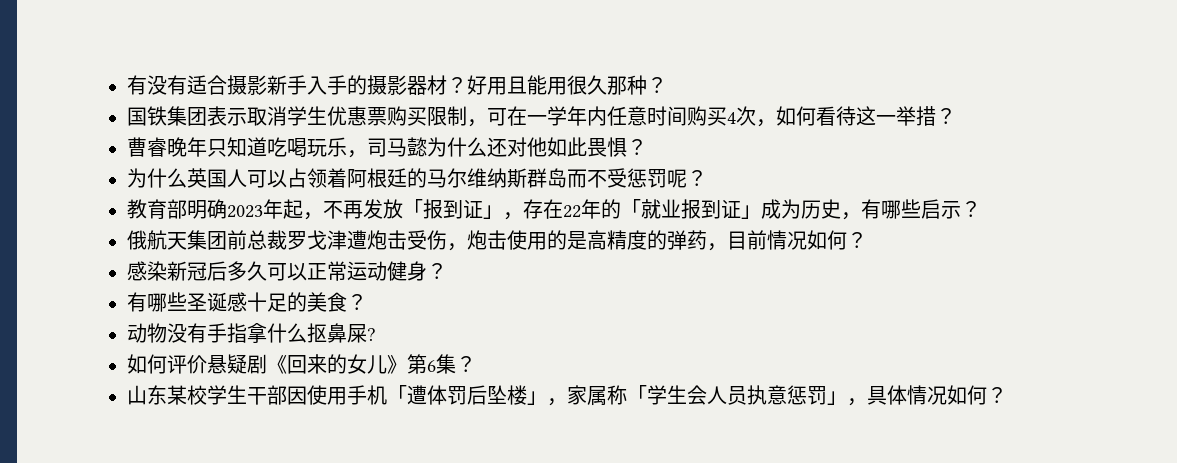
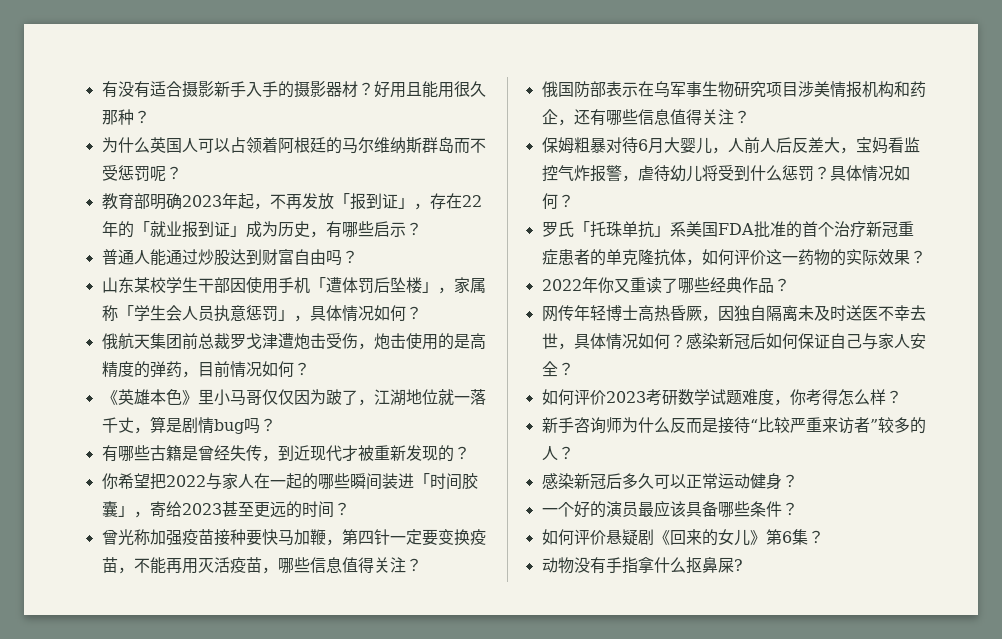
- 国铁集团表示取消学生优惠票购买限制，可在一学年内任意时间购买4次，如何看待这一举措？
- 曹睿晚年只知道吃喝玩乐，司马懿为什么还对他如此畏惧？
- 俄航天集团前总裁罗戈津遭炮击受伤，炮击使用的是高精度的弹药，目前情况如何？
- 感染新冠后多久可以正常运动健身？
- 有哪些圣诞感十足的美食？
- 动物没有手指拿什么抠鼻屎?
- 如何评价悬疑剧《回来的女儿》第6集？
+ 普通人能通过炒股达到财富自由吗？
+ 俄航天集团前总裁罗戈津遭炮击受伤，炮击使用的是高精度的弹药，目前情况如何？
+ 《英雄本色》里小马哥仅仅因为跛了，江湖地位就一落千丈，算是剧情bug吗？
+ 有哪些古籍是曾经失传，到近现代才被重新发现的？
+ 你希望把2022与家人在一起的哪些瞬间装进「时间胶囊」，寄给2023甚至更远的时间？
+ 曾光称加强疫苗接种要快马加鞭，第四针一定要变换疫苗，不能再用灭活疫苗，哪些信息值得关注？
+ 俄国防部表示在乌军事生物研究项目涉美情报机构和药企，还有哪些信息值得关注？
+ 保姆粗暴对待6月大婴儿，人前人后反差大，宝妈看监控气炸报警，虐待幼儿将受到什么惩罚？具体情况如何？
+ 罗氏「托珠单抗」系美国FDA批准的首个治疗新冠重症患者的单克隆抗体，如何评价这一药物的实际效果？
+ 2022年你又重读了哪些经典作品？
+ 网传年轻博士高热昏厥，因独自隔离未及时送医不幸去世，具体情况如何？感染新冠后如何保证自己与家人安全？
+ 如何评价2023考研数学试题难度，你考得怎么样？
+ 新手咨询师为什么反而是接待“比较严重来访者”较多的人？
+ 感染新冠后多久可以正常运动健身？
+ 一个好的演员最应该具备哪些条件？
+ 如何评价悬疑剧《回来的女儿》第6集？
+ 动物没有手指拿什么抠鼻屎?

